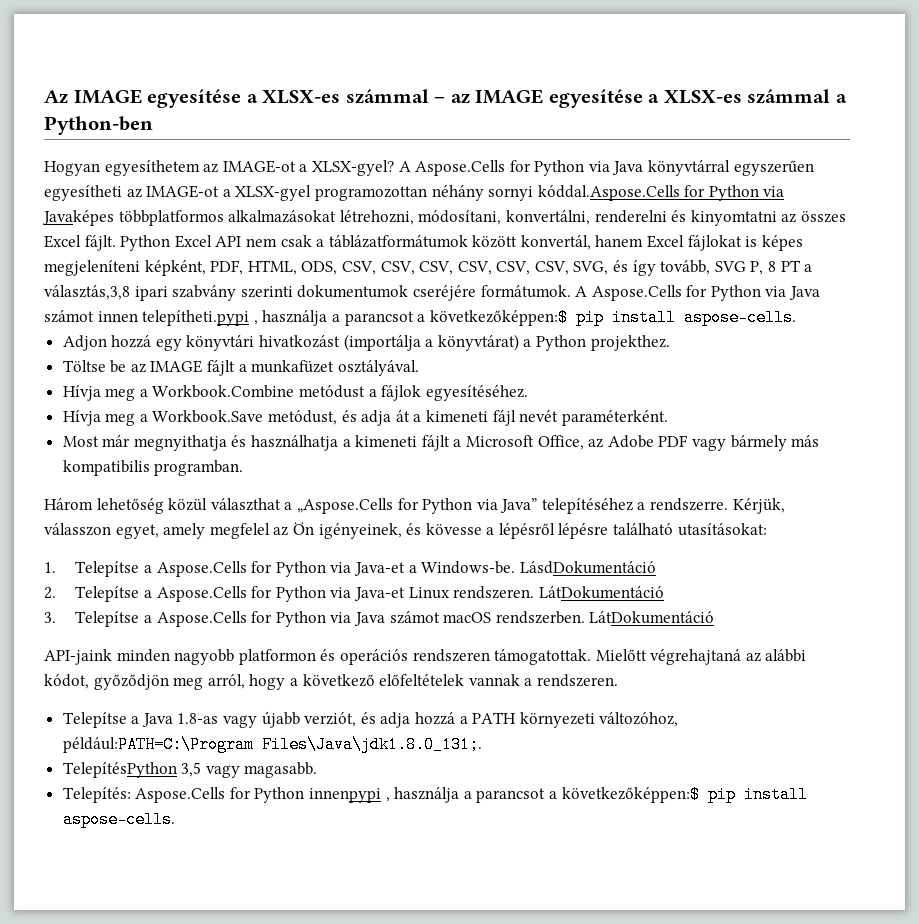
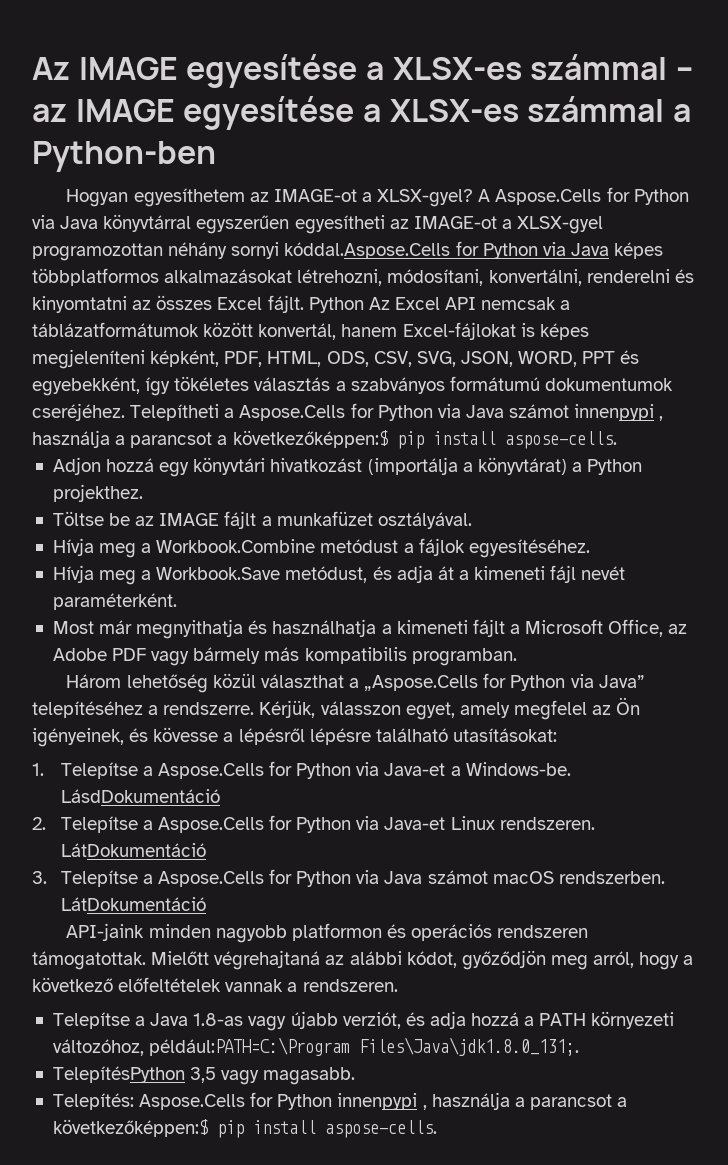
- A Aspose.Cells for Python via Java könyvtárral egyszerűen egyesítheti az IMAGE-ot a XLSX-gyel programozottan néhány sornyi kóddal.Aspose.Cells for Python via Javaképes többplatformos alkalmazásokat létrehozni, módosítani, konvertálni, renderelni és kinyomtatni az összes Excel fájlt.
+ A Aspose.Cells for Python via Java könyvtárral egyszerűen egyesítheti az IMAGE-ot a XLSX-gyel programozottan néhány sornyi kóddal.Aspose.Cells for Python via Java képes többplatformos alkalmazásokat létrehozni, módosítani, konvertálni, renderelni és kinyomtatni az összes Excel fájlt.
- Python Excel API nem csak a táblázatformátumok között konvertál, hanem Excel fájlokat is képes megjeleníteni képként, PDF, HTML, ODS, CSV, CSV, CSV, CSV, CSV, CSV, SVG, és így tovább, SVG P, 8 PT a választás,3,8 ipari szabvány szerinti dokumentumok cseréjére formátumok. A Aspose.Cells for Python via Java számot innen telepítheti.pypi , használja a parancsot a következőképpen:$ pip install aspose-cells.
+ Python Az Excel API nemcsak a táblázatformátumok között konvertál, hanem Excel-fájlokat is képes megjeleníteni képként, PDF, HTML, ODS, CSV, SVG, JSON, WORD, PPT és egyebekként, így tökéletes választás a szabványos formátumú dokumentumok cseréjéhez. Telepítheti a Aspose.Cells for Python via Java számot innenpypi , használja a parancsot a következőképpen:$ pip install aspose-cells.

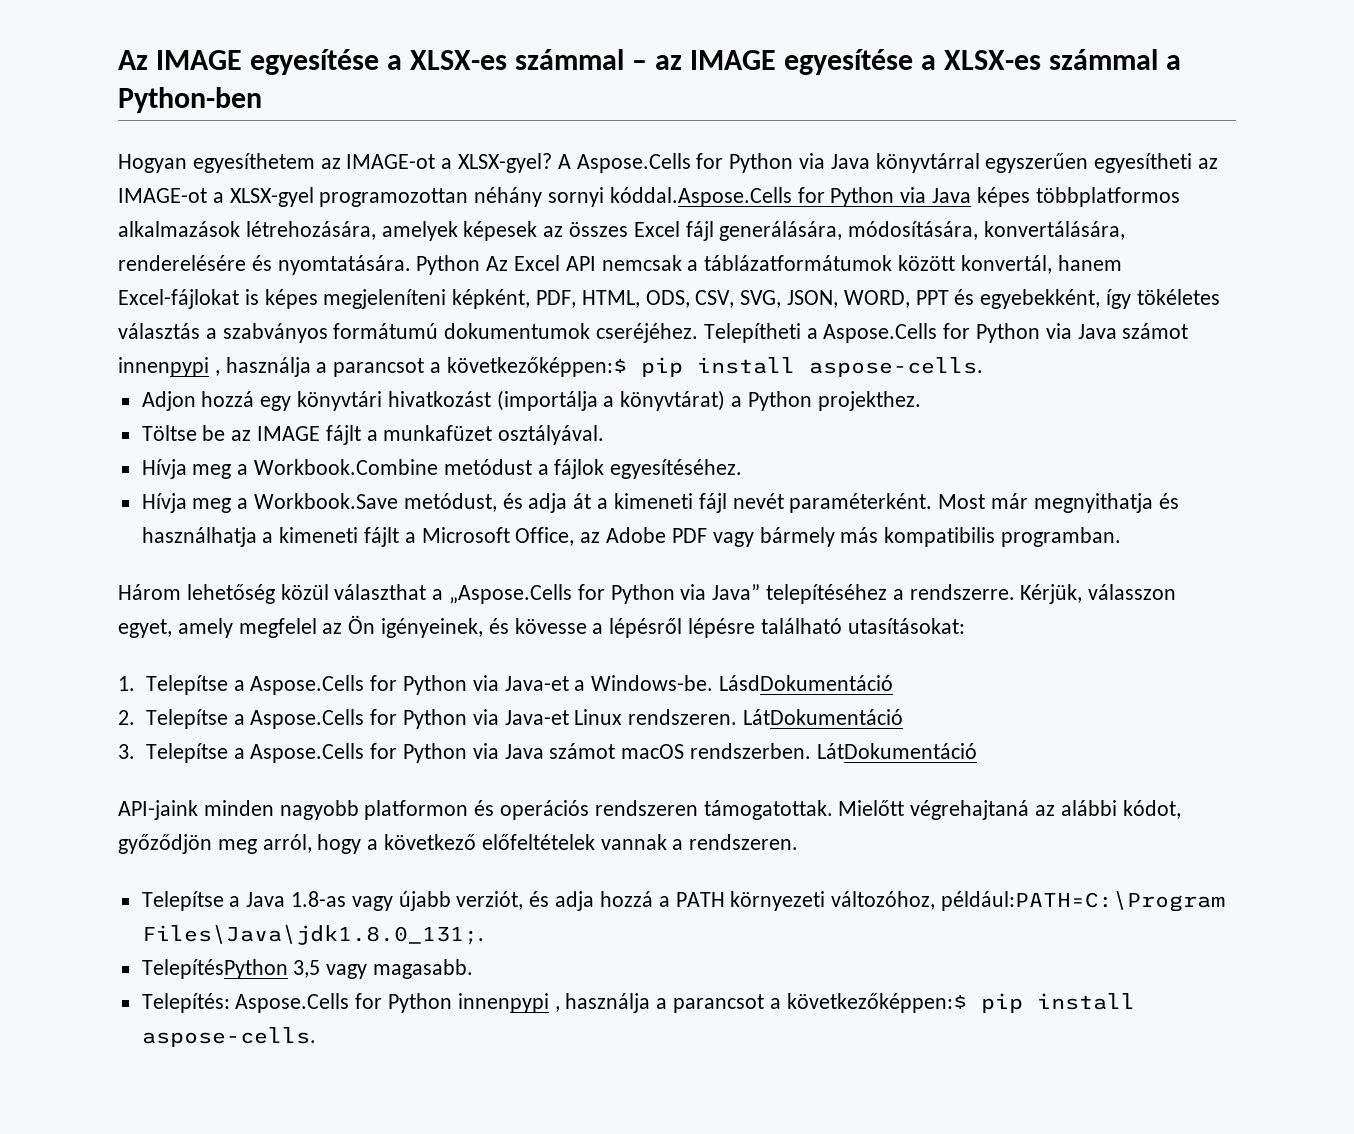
- A Aspose.Cells for Python via Java könyvtárral egyszerűen egyesítheti az IMAGE-ot a XLSX-gyel programozottan néhány sornyi kóddal.Aspose.Cells for Python via Java képes többplatformos alkalmazásokat létrehozni, módosítani, konvertálni, renderelni és kinyomtatni az összes Excel fájlt.
+ A Aspose.Cells for Python via Java könyvtárral egyszerűen egyesítheti az IMAGE-ot a XLSX-gyel programozottan néhány sornyi kóddal.Aspose.Cells for Python via Java képes többplatformos alkalmazások létrehozására, amelyek képesek az összes Excel fájl generálására, módosítására, konvertálására, renderelésére és nyomtatására.
- Hívja meg a Workbook.Save metódust, és adja át a kimeneti fájl nevét paraméterként.
- Most már megnyithatja és használhatja a kimeneti fájlt a Microsoft Office, az Adobe PDF vagy bármely más kompatibilis programban.
+ Hívja meg a Workbook.Save metódust, és adja át a kimeneti fájl nevét paraméterként. Most már megnyithatja és használhatja a kimeneti fájlt a Microsoft Office, az Adobe PDF vagy bármely más kompatibilis programban.

